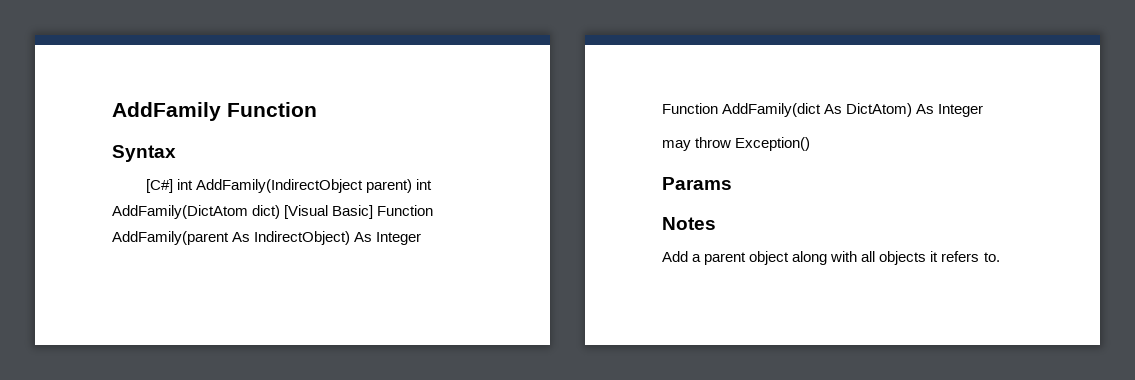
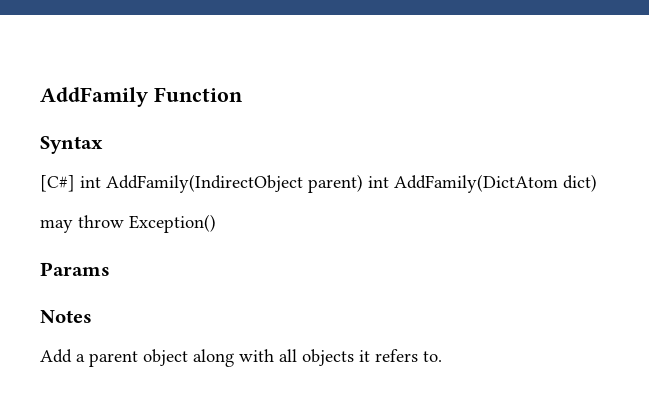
- [C#] int AddFamily(IndirectObject parent) int AddFamily(DictAtom dict) [Visual Basic] Function AddFamily(parent As IndirectObject) As Integer Function AddFamily(dict As DictAtom) As Integer
+ [C#] int AddFamily(IndirectObject parent) int AddFamily(DictAtom dict)

